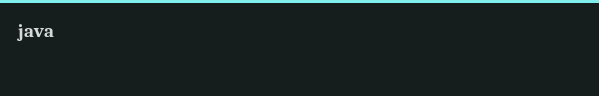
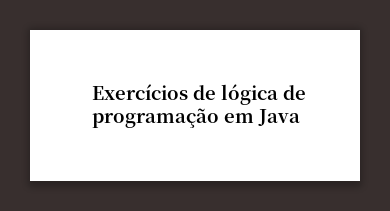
- java
+ Exercícios de lógica de programação em Java

